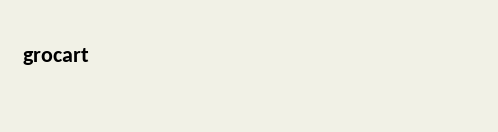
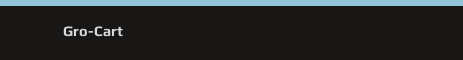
- grocart
+ Gro-Cart

